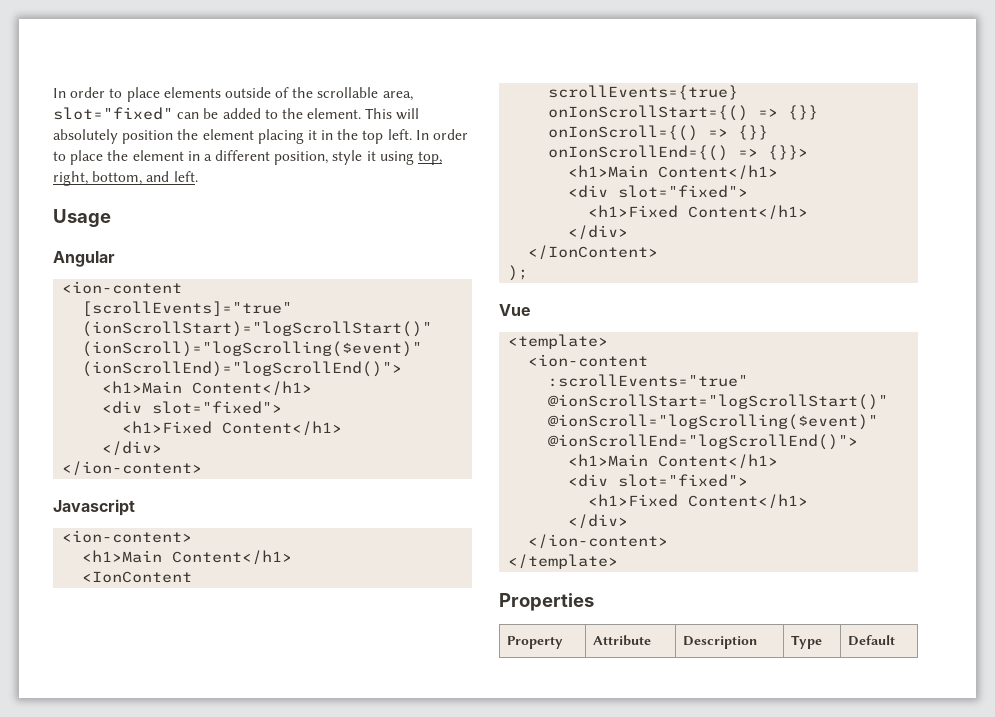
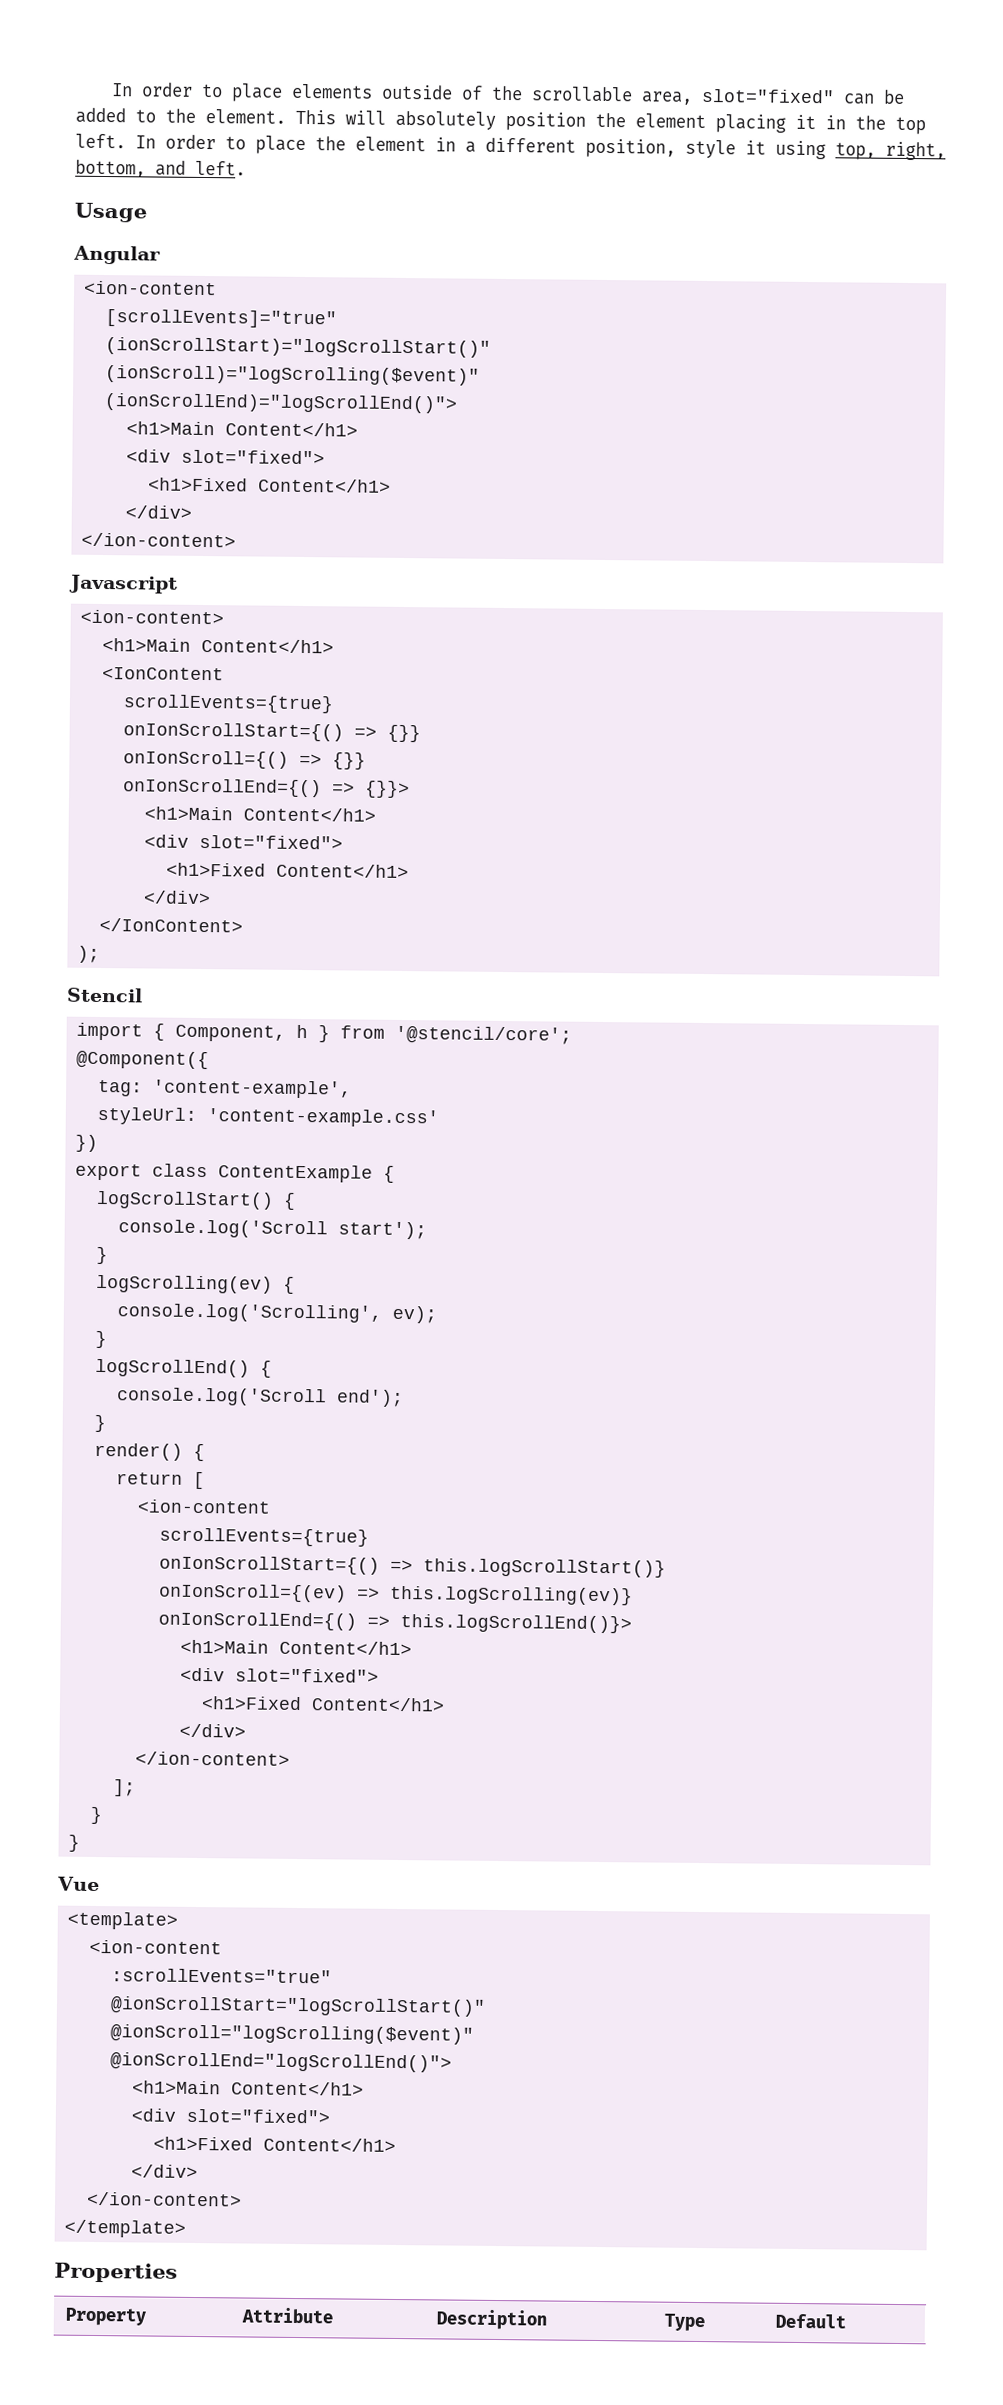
+ Stencil
+ import { Component, h } from '@stencil/core';
+ @Component({
+ tag: 'content-example',
+ styleUrl: 'content-example.css'
+ })
+ export class ContentExample {
+ logScrollStart() {
+ console.log('Scroll start');
+ }
+ logScrolling(ev) {
+ console.log('Scrolling', ev);
+ }
+ logScrollEnd() {
+ console.log('Scroll end');
+ }
+ render() {
+ return [
+ <ion-content
+ scrollEvents={true}
+ onIonScrollStart={() => this.logScrollStart()}
+ onIonScroll={(ev) => this.logScrolling(ev)}
+ onIonScrollEnd={() => this.logScrollEnd()}>
+ <h1>Main Content</h1>
+ <div slot="fixed">
+ <h1>Fixed Content</h1>
+ </div>
+ </ion-content>
+ ];
+ }
+ }

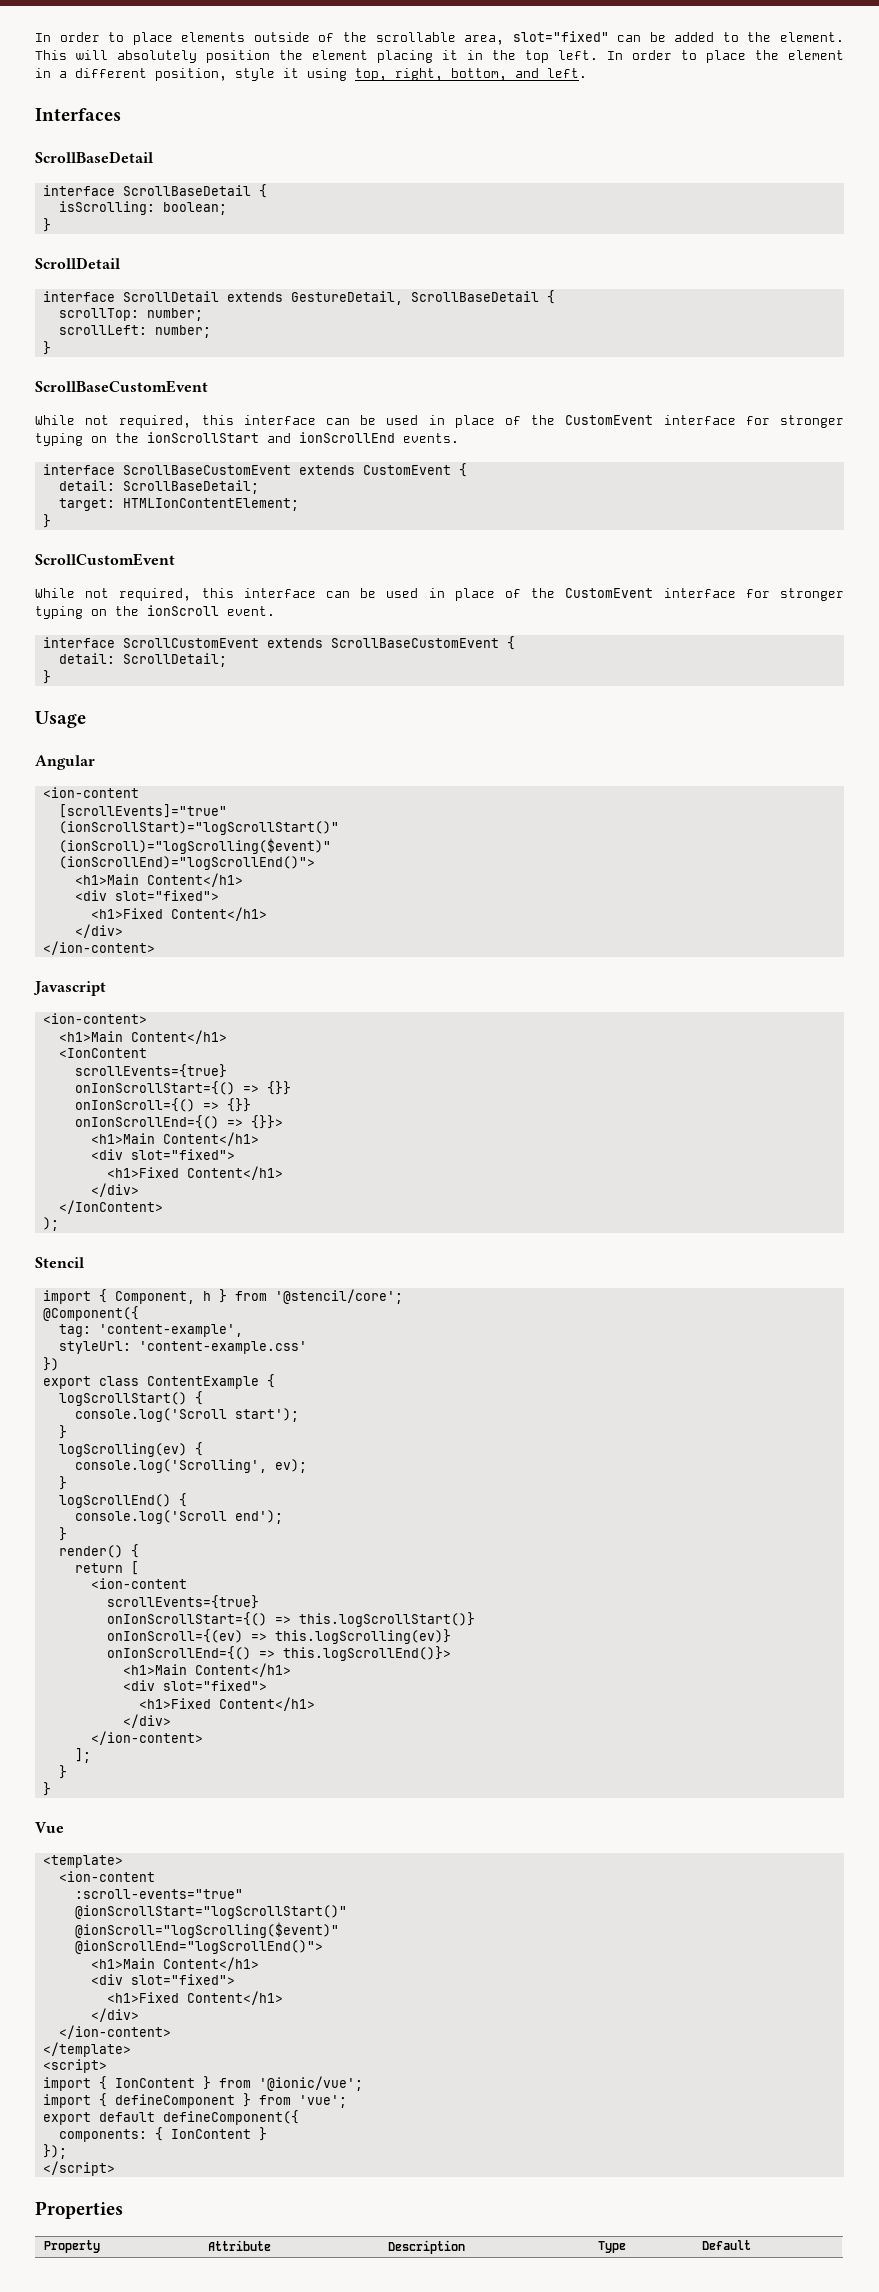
+ Interfaces
+ ScrollBaseDetail
+ interface ScrollBaseDetail {
+ isScrolling: boolean;
+ }
+ ScrollDetail
+ interface ScrollDetail extends GestureDetail, ScrollBaseDetail {
+ scrollTop: number;
+ scrollLeft: number;
+ }
+ ScrollBaseCustomEvent
+ While not required, this interface can be used in place of the CustomEvent interface for stronger typing on the ionScrollStart and ionScrollEnd events.
+ interface ScrollBaseCustomEvent extends CustomEvent {
+ detail: ScrollBaseDetail;
+ target: HTMLIonContentElement;
+ }
+ ScrollCustomEvent
+ While not required, this interface can be used in place of the CustomEvent interface for stronger typing on the ionScroll event.
+ interface ScrollCustomEvent extends ScrollBaseCustomEvent {
+ detail: ScrollDetail;
+ }
- :scrollEvents="true"
+ :scroll-events="true"
+ <script>
+ import { IonContent } from '@ionic/vue';
+ import { defineComponent } from 'vue';
+ export default defineComponent({
+ components: { IonContent }
+ });
+ </script>

